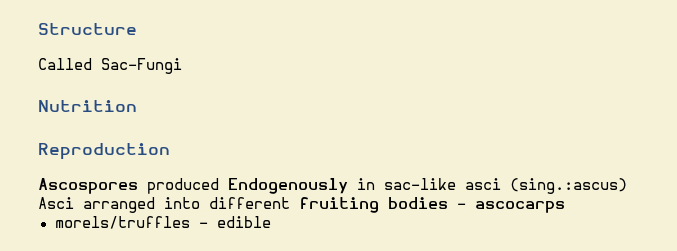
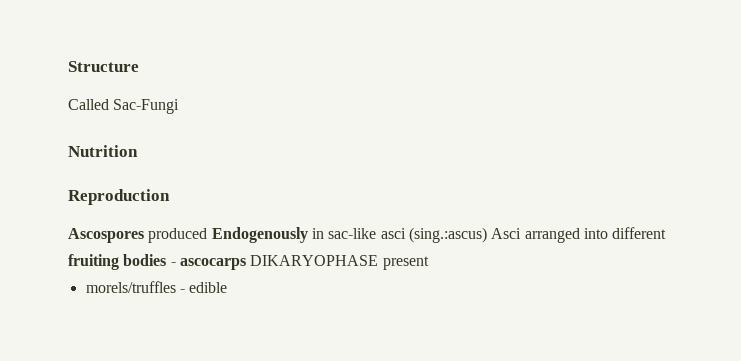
- Ascospores produced Endogenously in sac-like asci (sing.:ascus) Asci arranged into different fruiting bodies - ascocarps
+ Ascospores produced Endogenously in sac-like asci (sing.:ascus) Asci arranged into different fruiting bodies - ascocarps DIKARYOPHASE present

